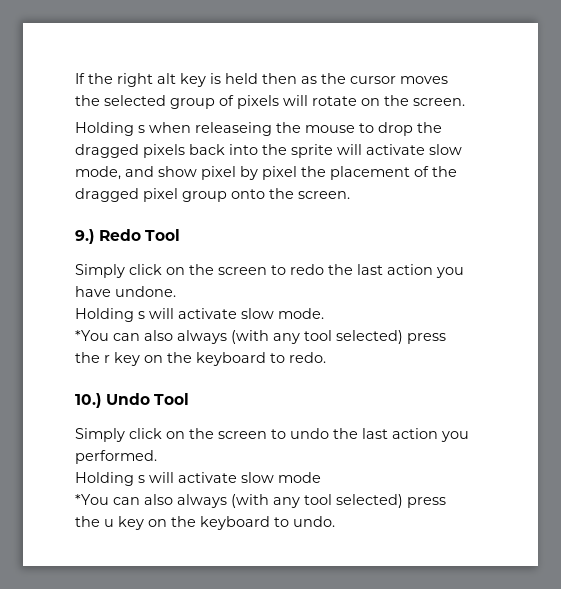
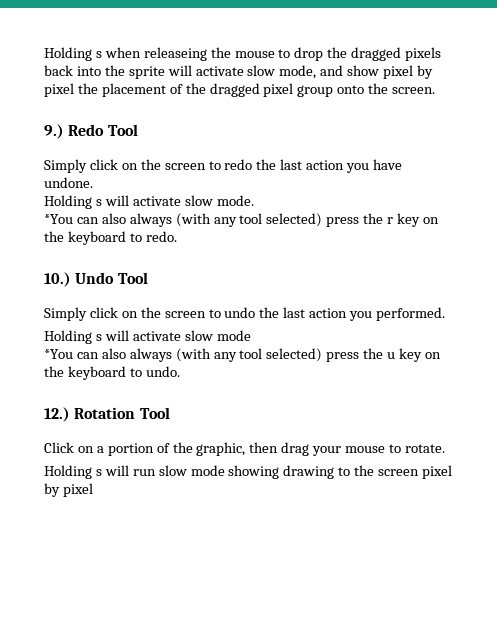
- If the right alt key is held then as the cursor moves the selected group of pixels will rotate on the screen.
+ 12.) Rotation Tool
+ Click on a portion of the graphic, then drag your mouse to rotate.
+ Holding s will run slow mode showing drawing to the screen pixel by pixel

